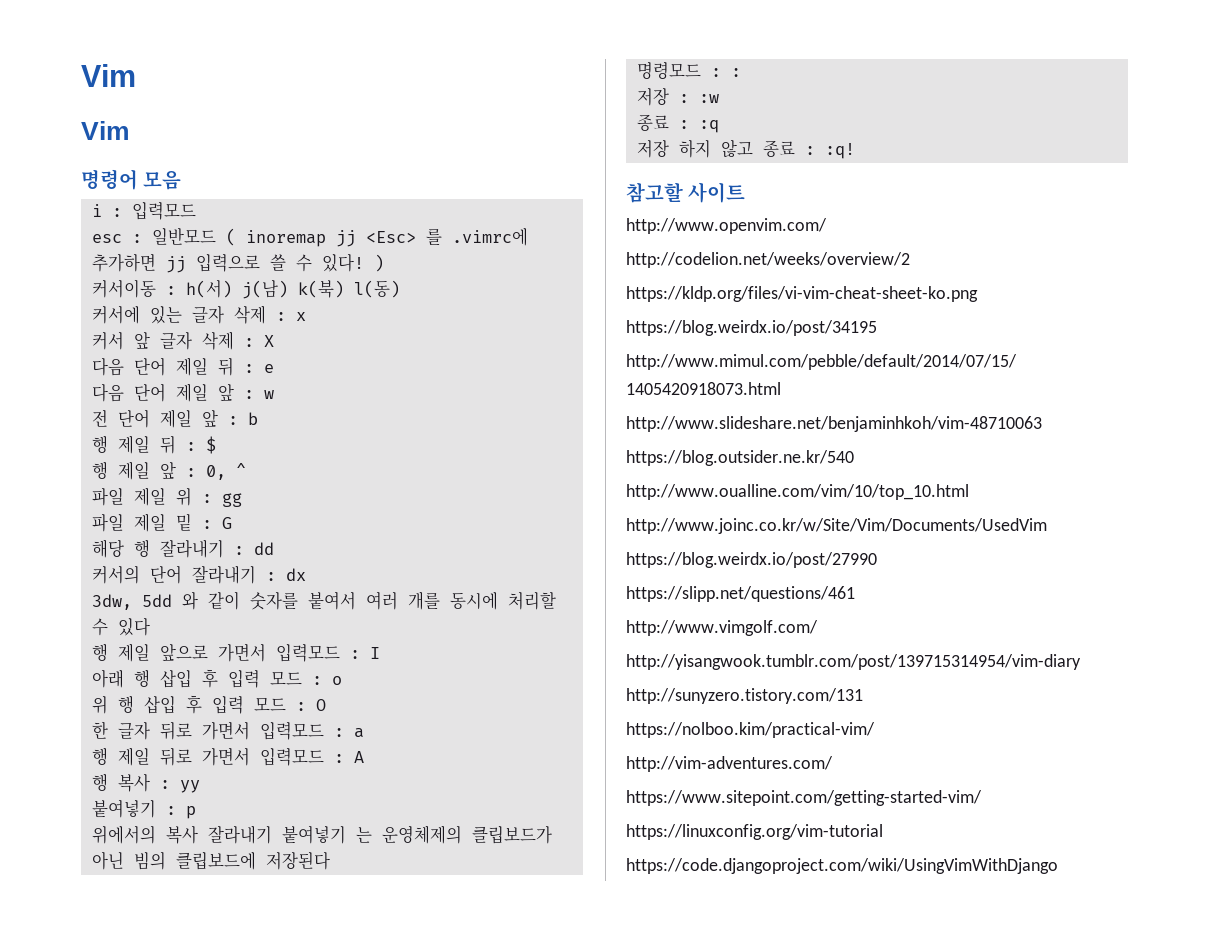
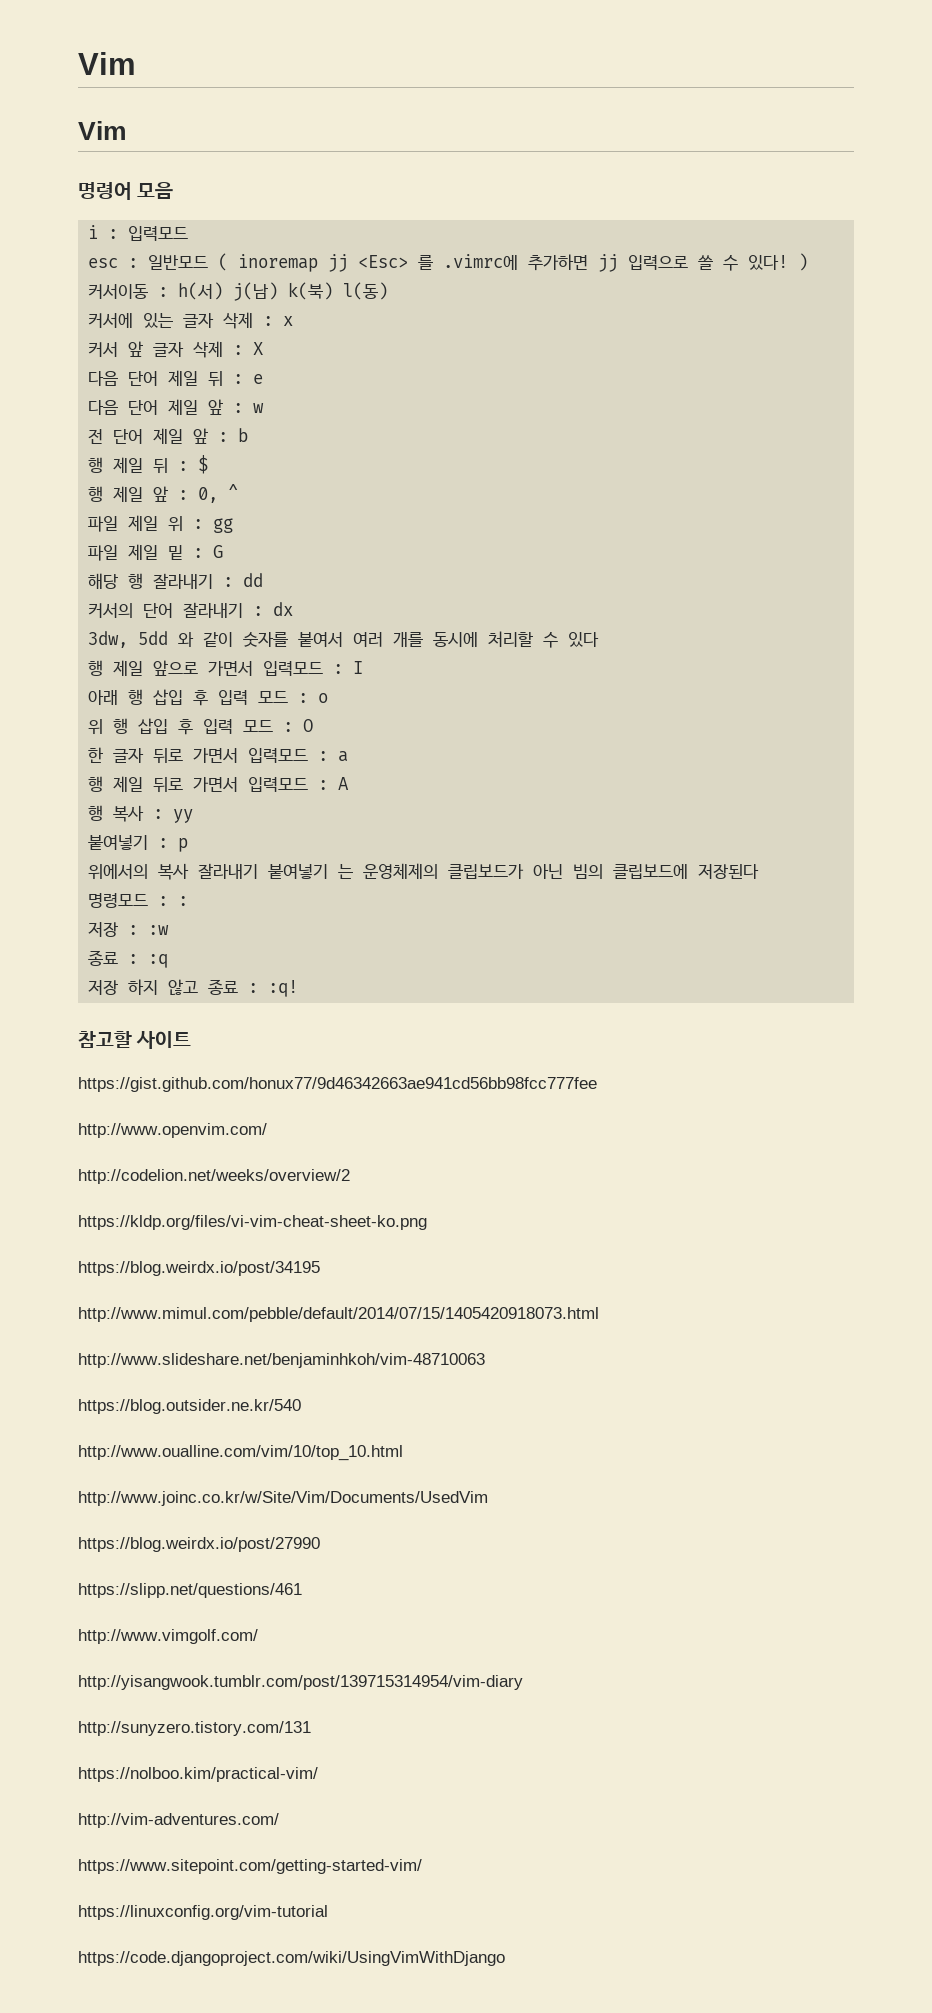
+ https://gist.github.com/honux77/9d46342663ae941cd56bb98fcc777fee

